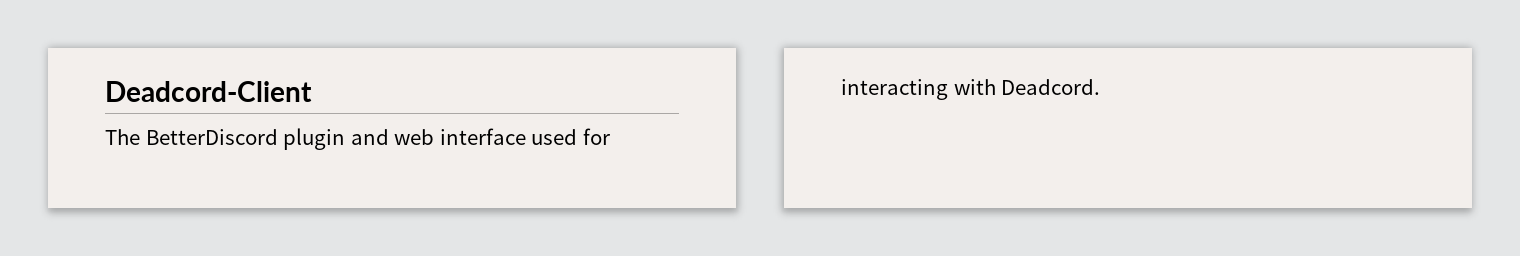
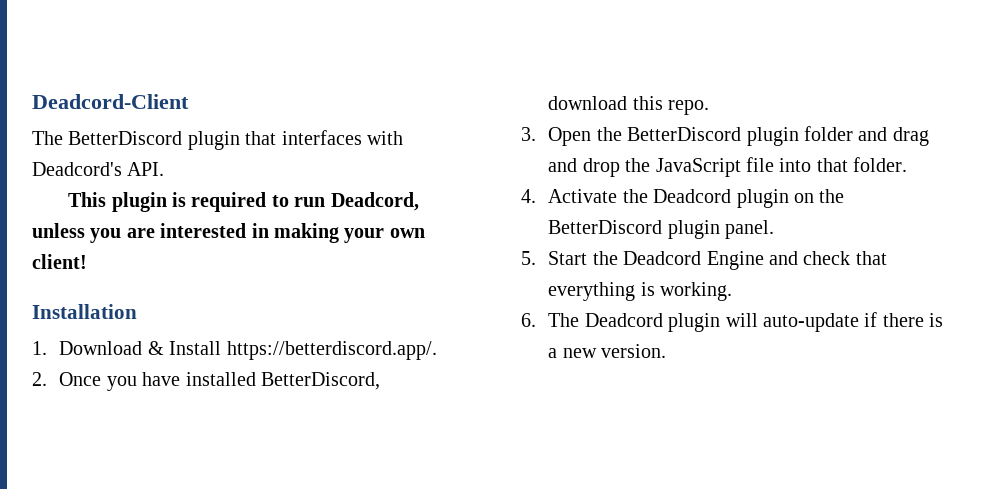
- The BetterDiscord plugin and web interface used for interacting with Deadcord.
+ The BetterDiscord plugin that interfaces with Deadcord's API.
+ This plugin is required to run Deadcord, unless you are interested in making your own client!
+ Installation
+ 1. Download & Install https://betterdiscord.app/.
+ 2. Once you have installed BetterDiscord, download this repo.
+ 3. Open the BetterDiscord plugin folder and drag and drop the JavaScript file into that folder.
+ 4. Activate the Deadcord plugin on the BetterDiscord plugin panel.
+ 5. Start the Deadcord Engine and check that everything is working.
+ 6. The Deadcord plugin will auto-update if there is a new version.

